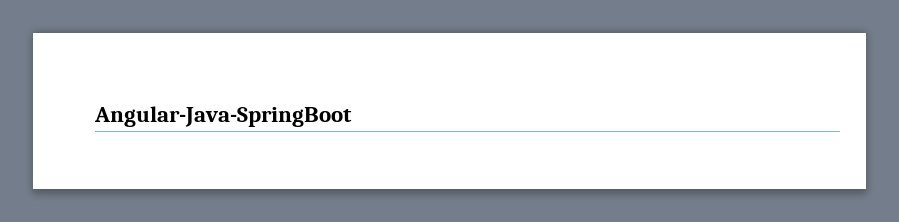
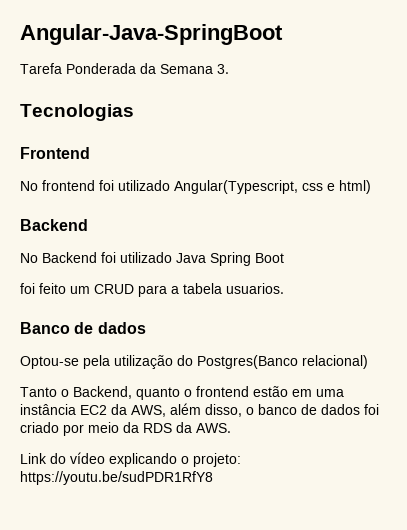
+ Tarefa Ponderada da Semana 3.
+ Tecnologias
+ Frontend
+ No frontend foi utilizado Angular(Typescript, css e html)
+ Backend
+ No Backend foi utilizado Java Spring Boot
+ foi feito um CRUD para a tabela usuarios.
+ Banco de dados
+ Optou-se pela utilização do Postgres(Banco relacional)
+ Tanto o Backend, quanto o frontend estão em uma instância EC2 da AWS, além disso, o banco de dados foi criado por meio da RDS da AWS.
+ Link do vídeo explicando o projeto: https://youtu.be/sudPDR1RfY8

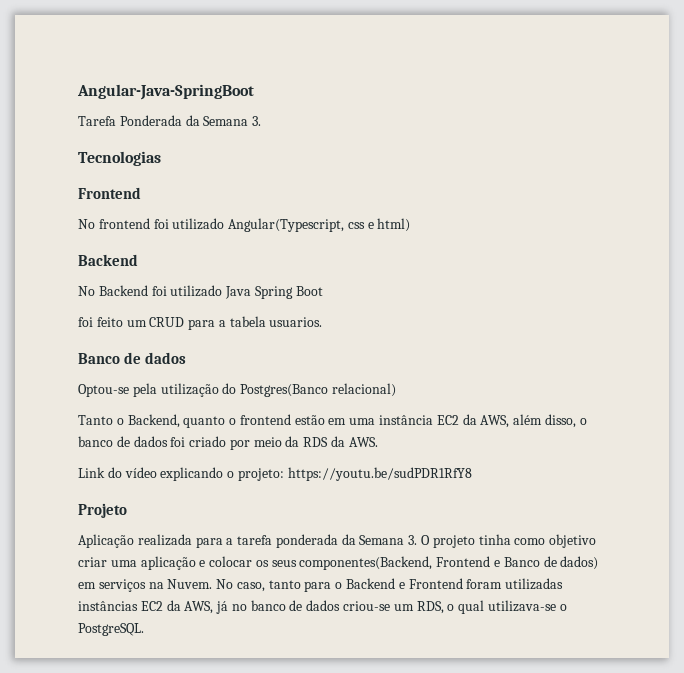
+ Projeto
+ Aplicação realizada para a tarefa ponderada da Semana 3. O projeto tinha como objetivo criar uma aplicação e colocar os seus componentes(Backend, Frontend e Banco de dados) em serviços na Nuvem. No caso, tanto para o Backend e Frontend foram utilizadas instâncias EC2 da AWS, já no banco de dados criou-se um RDS, o qual utilizava-se o PostgreSQL.

